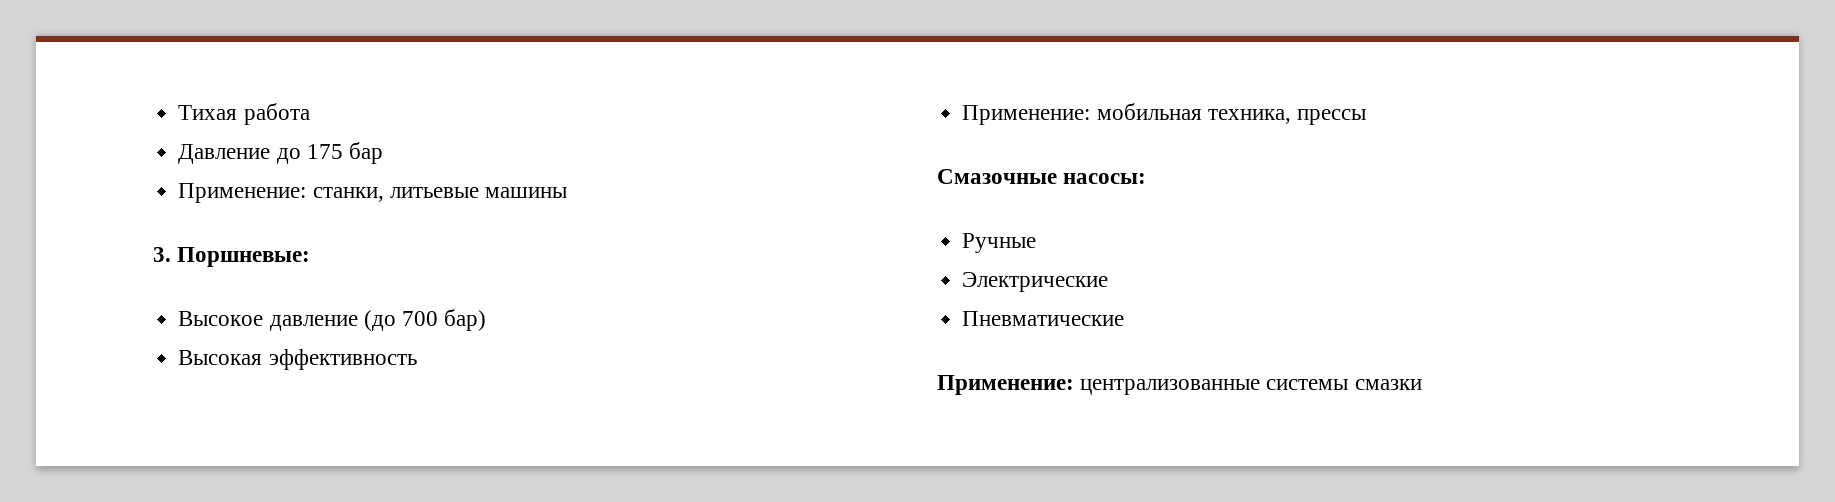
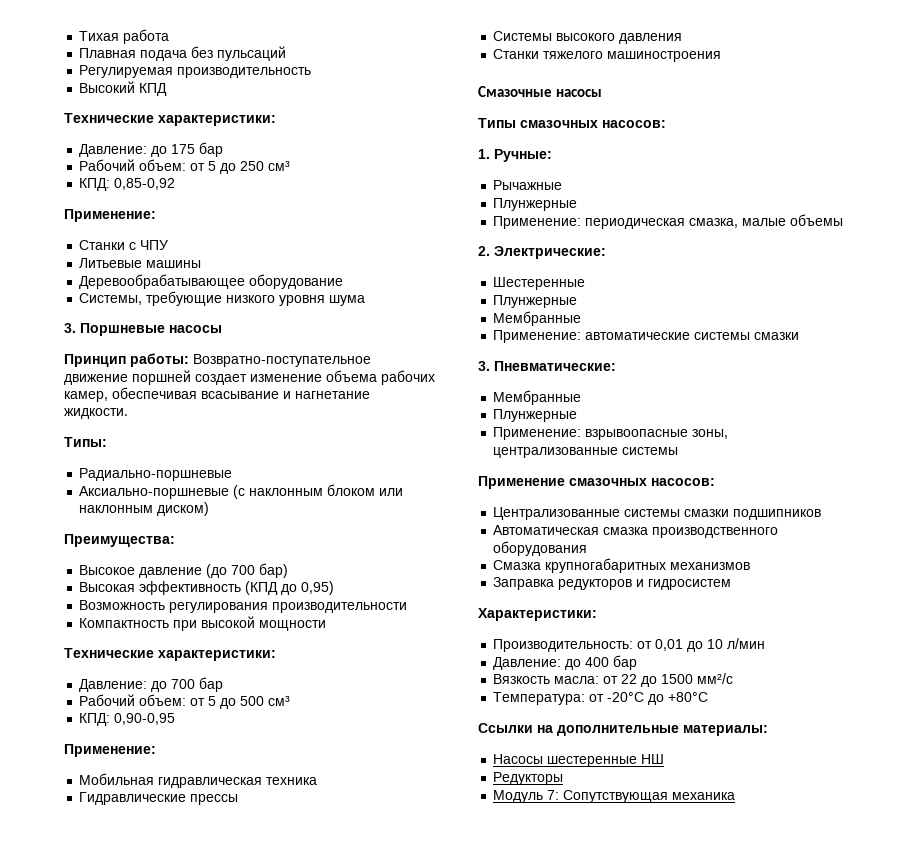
- Давление до 175 бар
- Применение: станки, литьевые машины
- 3. Поршневые:
+ Плавная подача без пульсаций
+ Регулируемая производительность
+ Высокий КПД
+ Технические характеристики:
+ Давление: до 175 бар
+ Рабочий объем: от 5 до 250 см³
+ КПД: 0,85-0,92
+ Применение:
+ Станки с ЧПУ
+ Литьевые машины
+ Деревообрабатывающее оборудование
+ Системы, требующие низкого уровня шума
+ 3. Поршневые насосы
+ Принцип работы: Возвратно-поступательное движение поршней создает изменение объема рабочих камер, обеспечивая всасывание и нагнетание жидкости.
+ Типы:
+ Радиально-поршневые
+ Аксиально-поршневые (с наклонным блоком или наклонным диском)
+ Преимущества:
- Высокая эффективность
- Применение: мобильная техника, прессы
- Смазочные насосы:
- Ручные
- Электрические
- Пневматические
- Применение: централизованные системы смазки
+ Высокая эффективность (КПД до 0,95)
+ Возможность регулирования производительности
+ Компактность при высокой мощности
+ Технические характеристики:
+ Давление: до 700 бар
+ Рабочий объем: от 5 до 500 см³
+ КПД: 0,90-0,95
+ Применение:
+ Мобильная гидравлическая техника
+ Гидравлические прессы
+ Системы высокого давления
+ Станки тяжелого машиностроения
+ Смазочные насосы
+ Типы смазочных насосов:
+ 1. Ручные:
+ Рычажные
+ Плунжерные
+ Применение: периодическая смазка, малые объемы
+ 2. Электрические:
+ Шестеренные
+ Плунжерные
+ Мембранные
+ Применение: автоматические системы смазки
+ 3. Пневматические:
+ Мембранные
+ Плунжерные
+ Применение: взрывоопасные зоны, централизованные системы
+ Применение смазочных насосов:
+ Централизованные системы смазки подшипников
+ Автоматическая смазка производственного оборудования
+ Смазка крупногабаритных механизмов
+ Заправка редукторов и гидросистем
+ Характеристики:
+ Производительность: от 0,01 до 10 л/мин
+ Давление: до 400 бар
+ Вязкость масла: от 22 до 1500 мм²/с
+ Температура: от -20°C до +80°C
+ Ссылки на дополнительные материалы:
+ Насосы шестеренные НШ
+ Редукторы
+ Модуль 7: Сопутствующая механика

